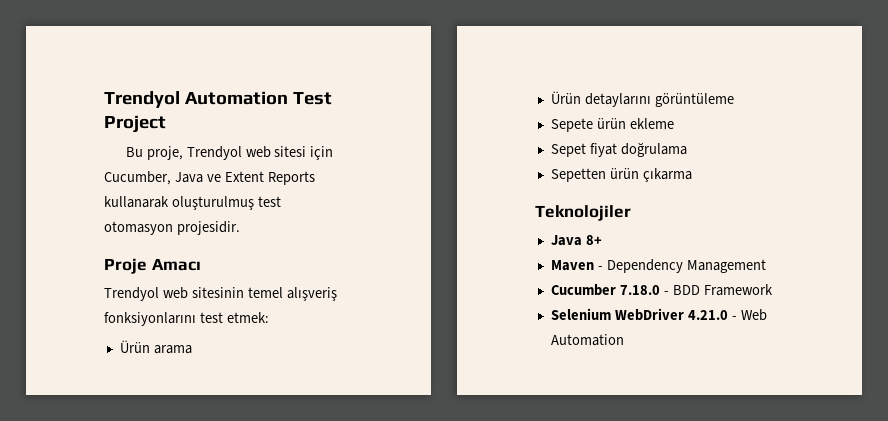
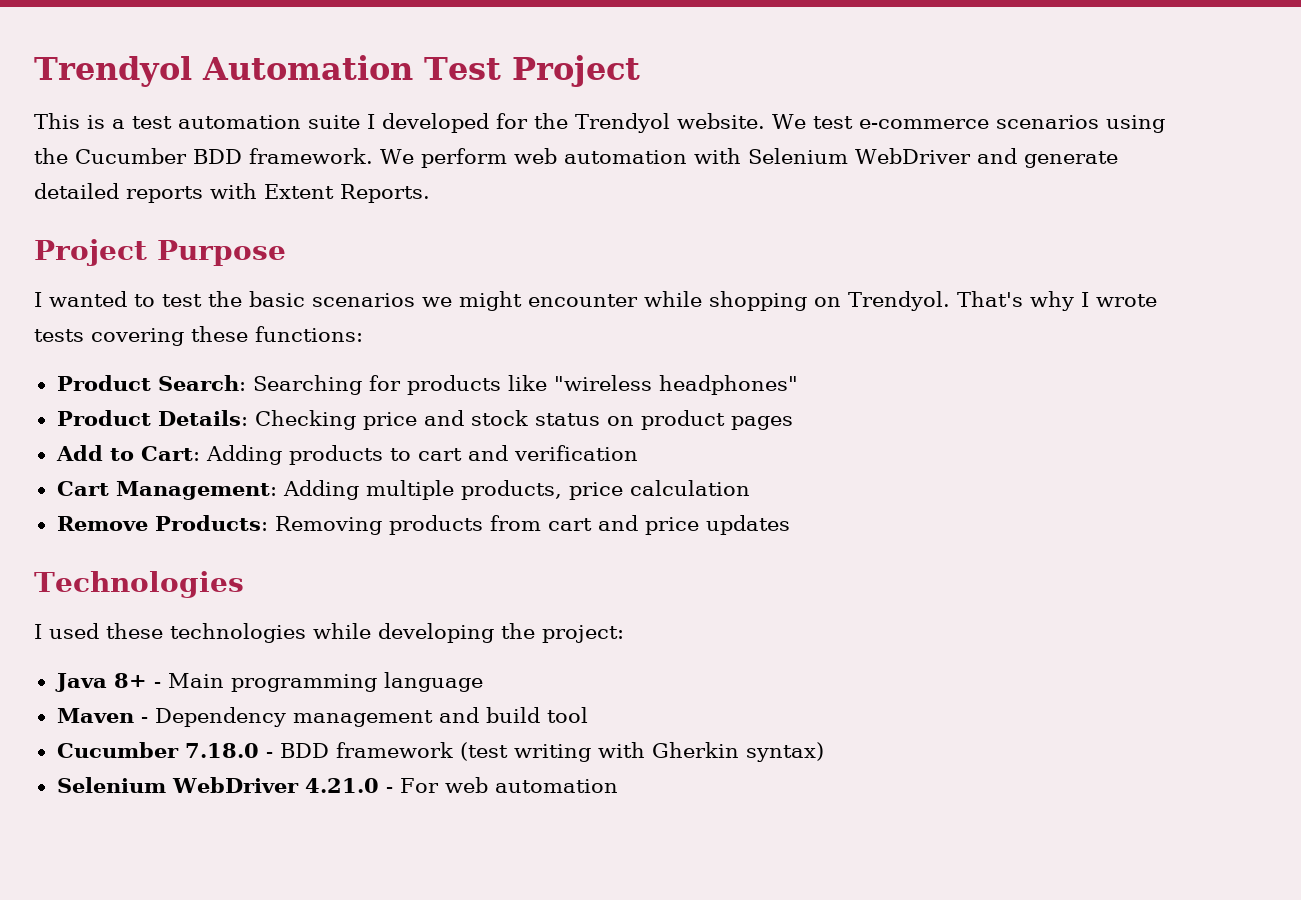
- Bu proje, Trendyol web sitesi için Cucumber, Java ve Extent Reports kullanarak oluşturulmuş test otomasyon projesidir.
- Proje Amacı
- Trendyol web sitesinin temel alışveriş fonksiyonlarını test etmek:
- Ürün arama
- Ürün detaylarını görüntüleme
- Sepete ürün ekleme
- Sepet fiyat doğrulama
- Sepetten ürün çıkarma
- Teknolojiler
- Java 8+
+ This is a test automation suite I developed for the Trendyol website. We test e-commerce scenarios using the Cucumber BDD framework. We perform web automation with Selenium WebDriver and generate detailed reports with Extent Reports.
+ Project Purpose
+ I wanted to test the basic scenarios we might encounter while shopping on Trendyol. That's why I wrote tests covering these functions:
+ Product Search: Searching for products like "wireless headphones"
+ Product Details: Checking price and stock status on product pages
+ Add to Cart: Adding products to cart and verification
+ Cart Management: Adding multiple products, price calculation
+ Remove Products: Removing products from cart and price updates
+ Technologies
+ I used these technologies while developing the project:
+ Java 8+ - Main programming language
- Maven - Dependency Management
+ Maven - Dependency management and build tool
- Cucumber 7.18.0 - BDD Framework
+ Cucumber 7.18.0 - BDD framework (test writing with Gherkin syntax)
- Selenium WebDriver 4.21.0 - Web Automation
+ Selenium WebDriver 4.21.0 - For web automation

